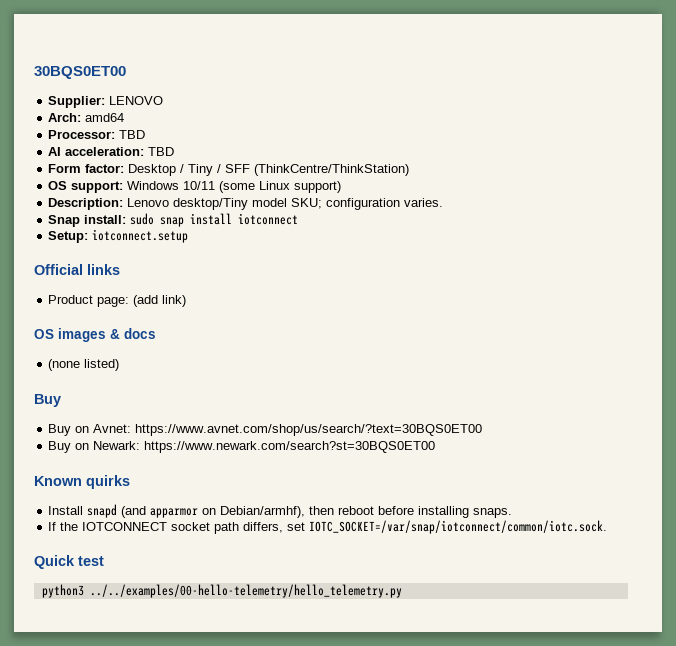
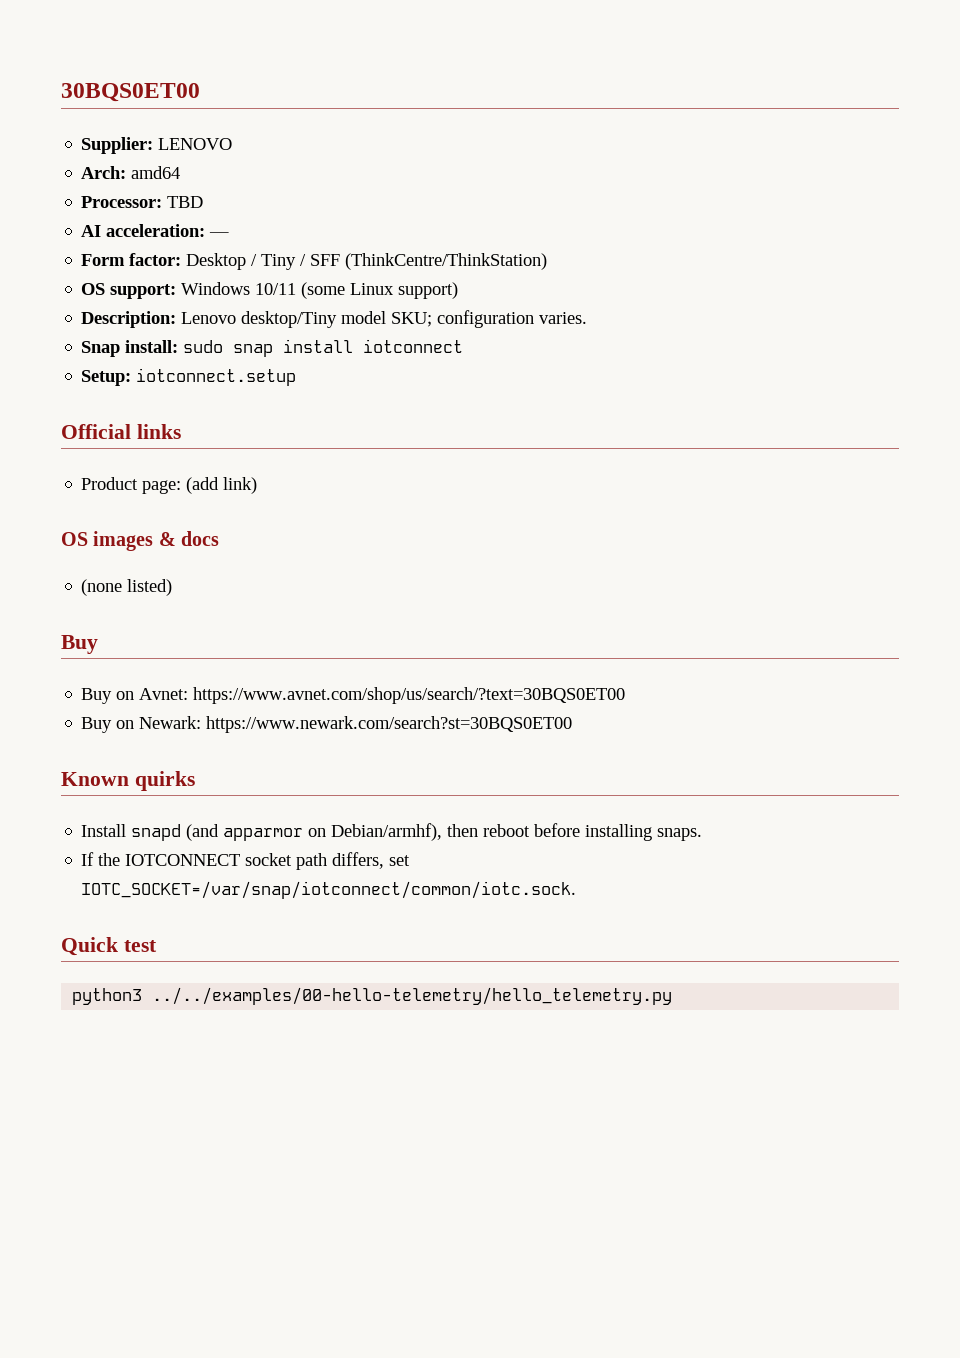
- AI acceleration: TBD
+ AI acceleration: —

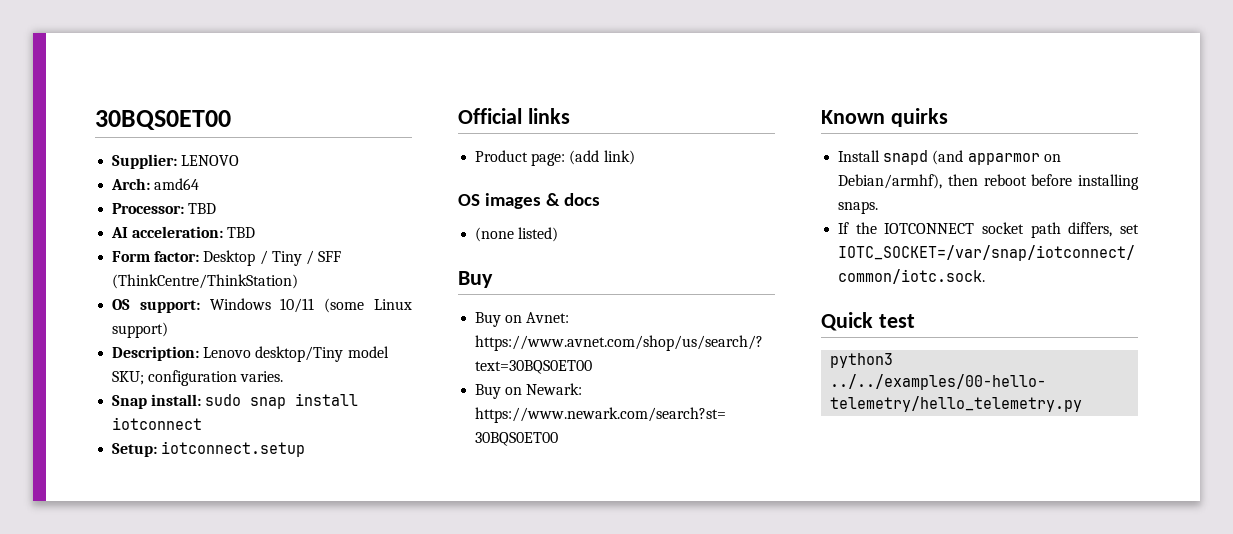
- AI acceleration: —
+ AI acceleration: TBD

